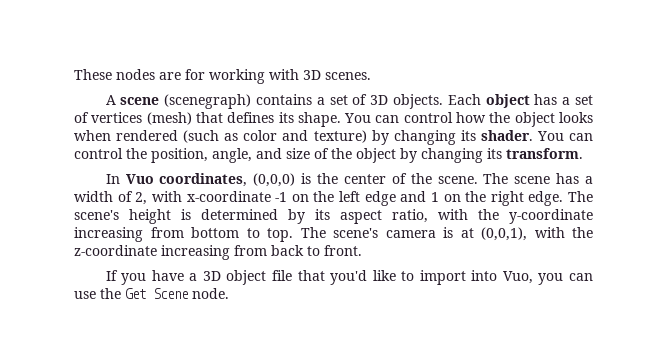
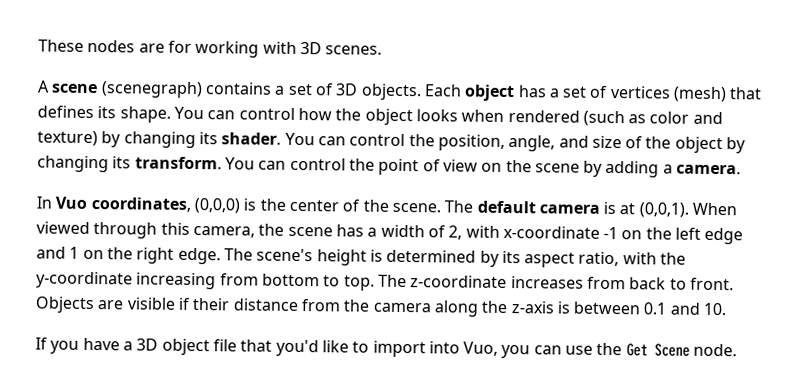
+ You can control the point of view on the scene by adding a camera.
- The scene has a width of 2, with x-coordinate -1 on the left edge and 1 on the right edge.
+ The default camera is at (0,0,1). When viewed through this camera, the scene has a width of 2, with x-coordinate -1 on the left edge and 1 on the right edge.
- The scene's camera is at (0,0,1), with the z-coordinate increasing from back to front.
+ The z-coordinate increases from back to front. Objects are visible if their distance from the camera along the z-axis is between 0.1 and 10.

